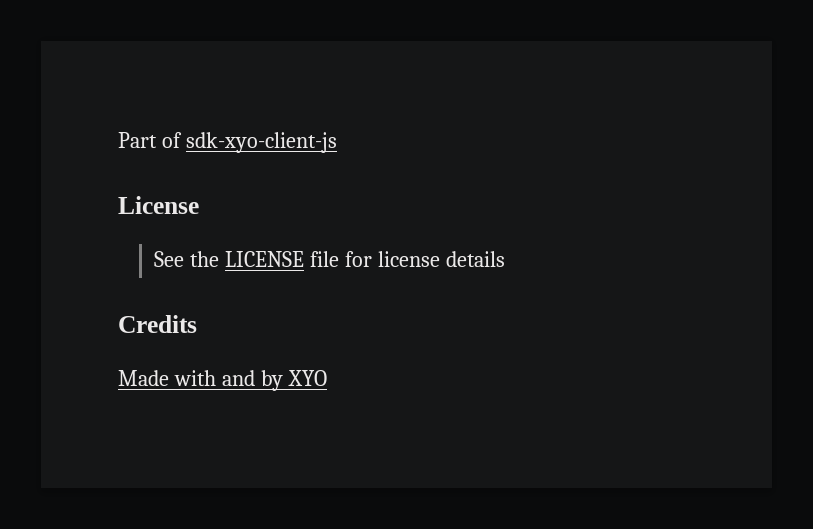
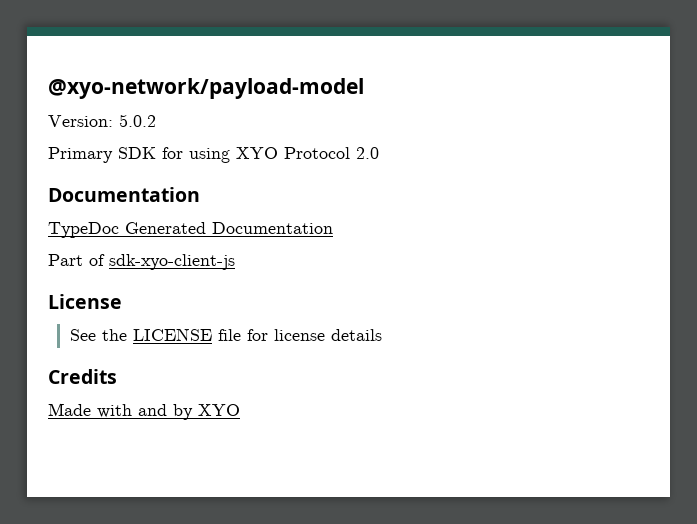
+ @xyo-network/payload-model
+ Version: 5.0.2
+ Primary SDK for using XYO Protocol 2.0
+ Documentation
+ TypeDoc Generated Documentation

